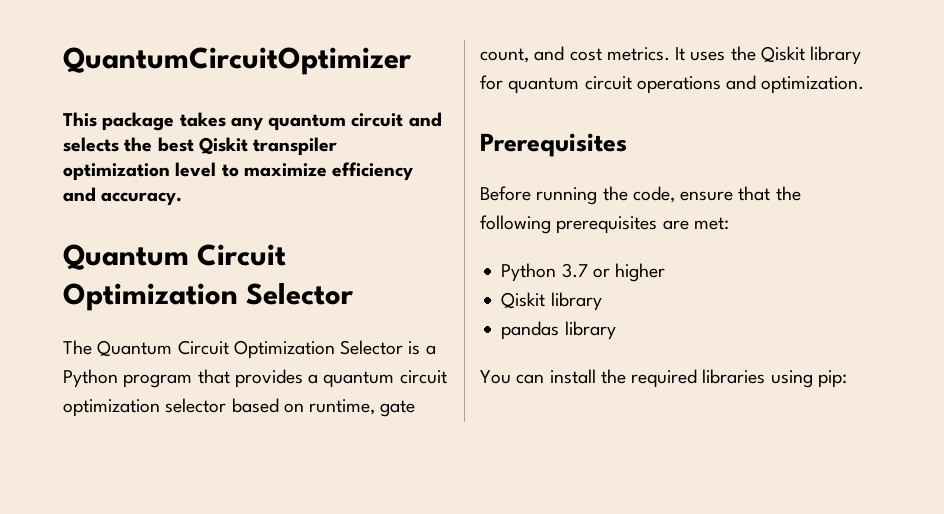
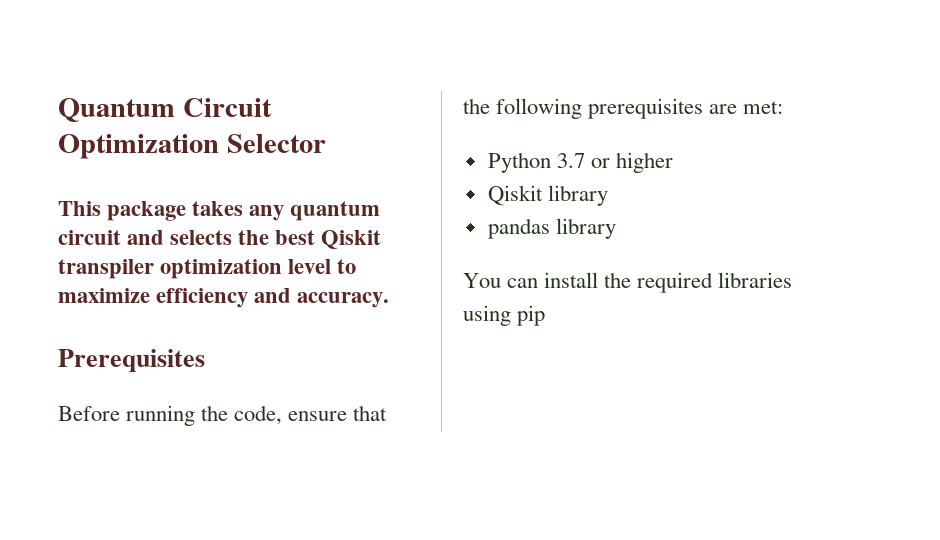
- QuantumCircuitOptimizer
+ Quantum Circuit Optimization Selector
  This package takes any quantum circuit and selects the best Qiskit transpiler optimization level to maximize efficiency and accuracy.
- Quantum Circuit Optimization Selector
- The Quantum Circuit Optimization Selector is a Python program that provides a quantum circuit optimization selector based on runtime, gate count, and cost metrics. It uses the Qiskit library for quantum circuit operations and optimization.
- You can install the required libraries using pip:
+ You can install the required libraries using pip

